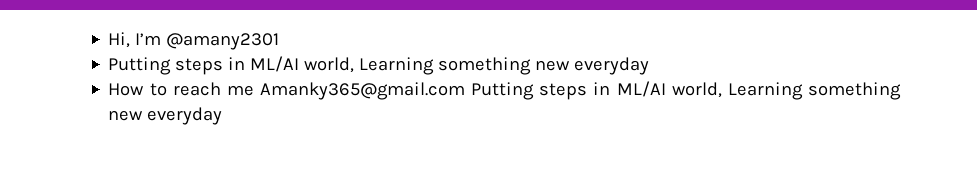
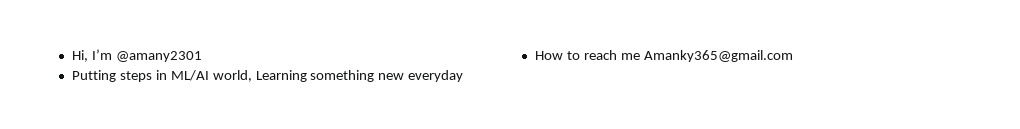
- How to reach me Amanky365@gmail.com Putting steps in ML/AI world, Learning something new everyday
+ How to reach me Amanky365@gmail.com

